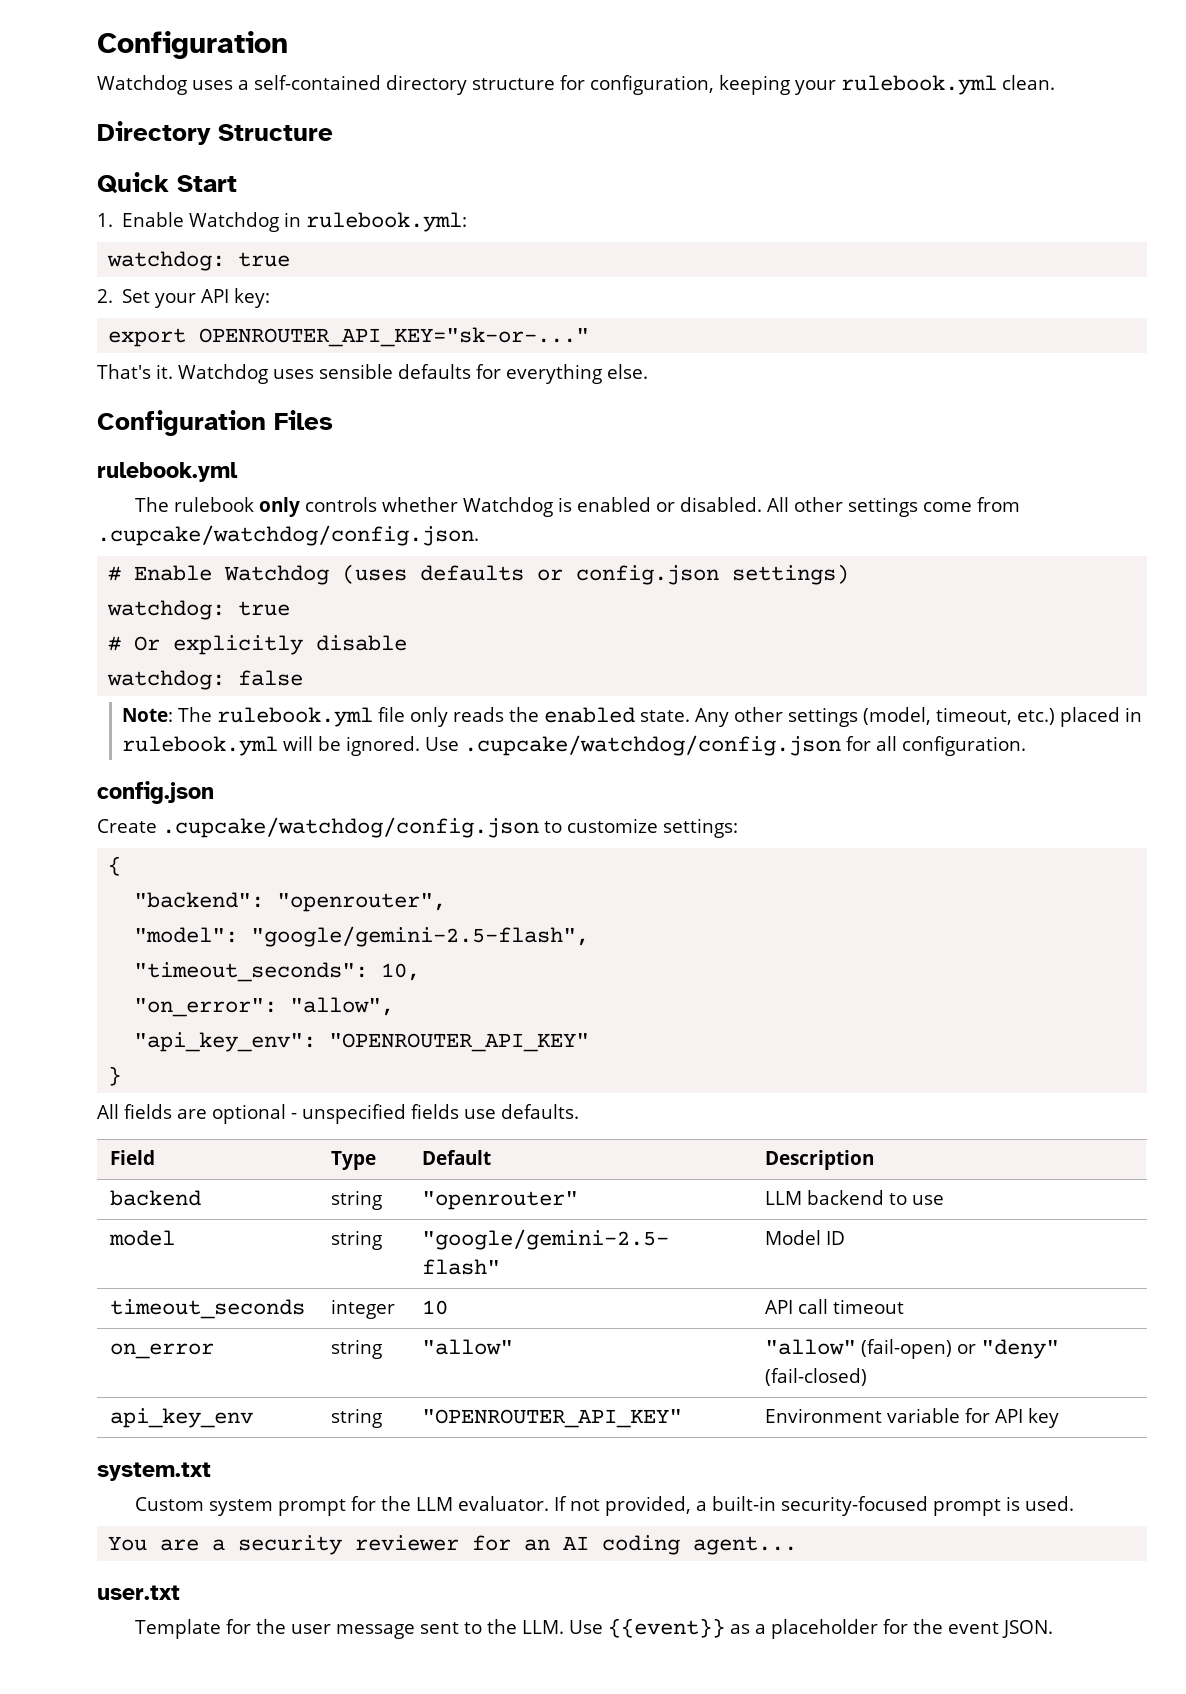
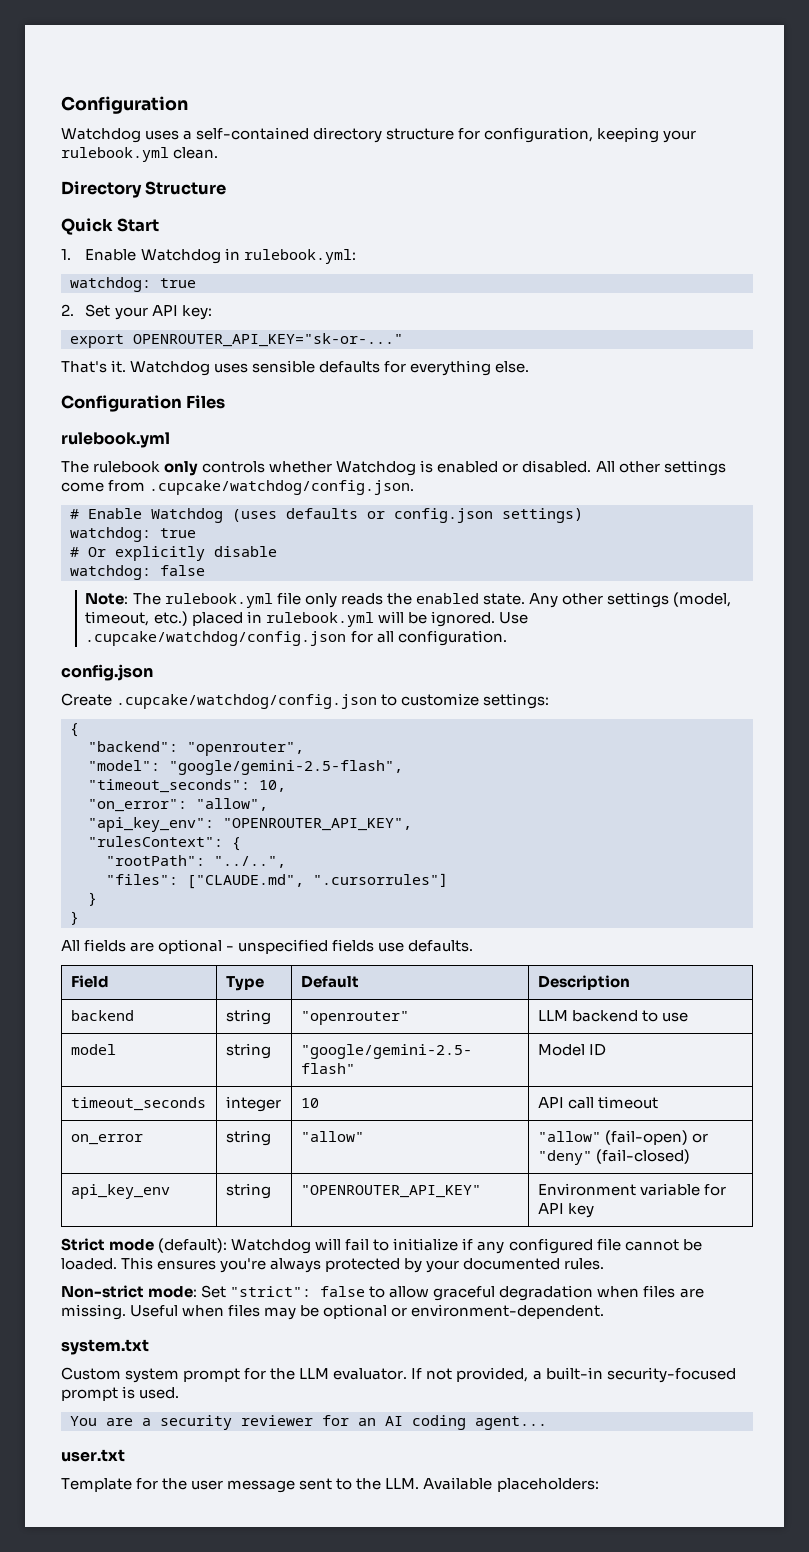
- "api_key_env": "OPENROUTER_API_KEY"
+ "api_key_env": "OPENROUTER_API_KEY",
+ "rulesContext": {
+ "rootPath": "../..",
+ "files": ["CLAUDE.md", ".cursorrules"]
+ }
+ Strict mode (default): Watchdog will fail to initialize if any configured file cannot be loaded. This ensures you're always protected by your documented rules.
+ Non-strict mode: Set "strict": false to allow graceful degradation when files are missing. Useful when files may be optional or environment-dependent.
- Template for the user message sent to the LLM. Use {{event}} as a placeholder for the event JSON.
+ Template for the user message sent to the LLM. Available placeholders:

